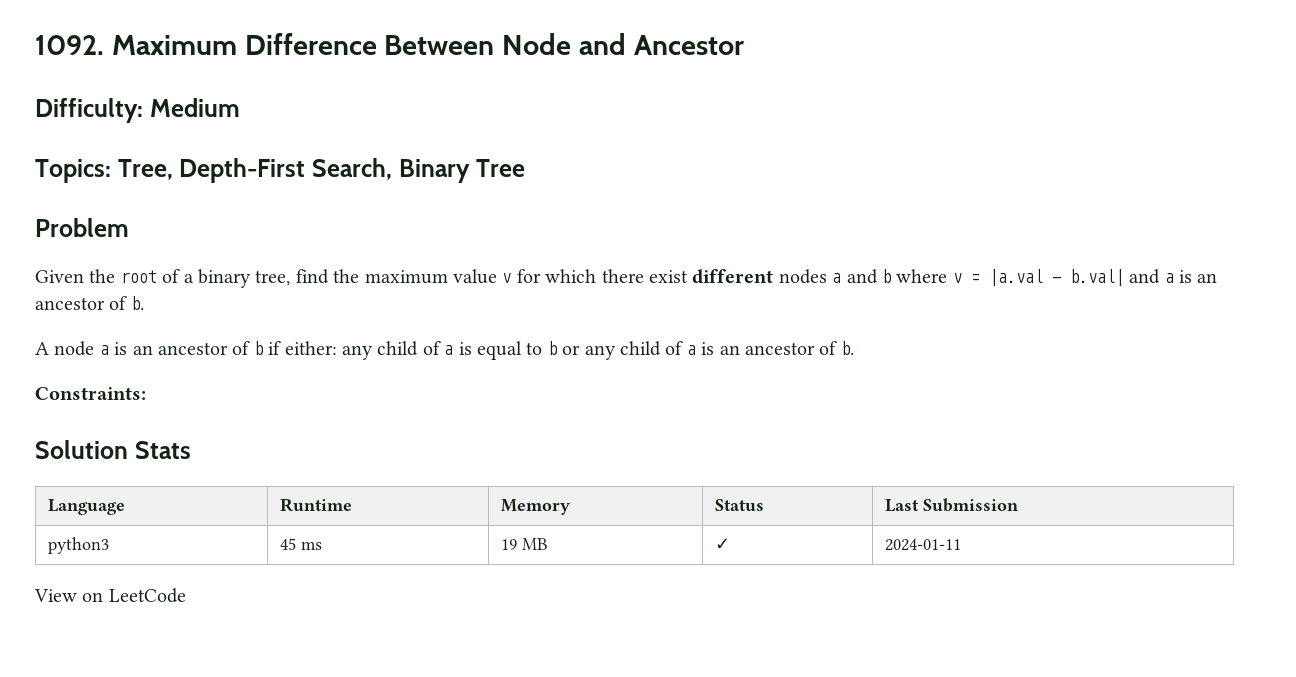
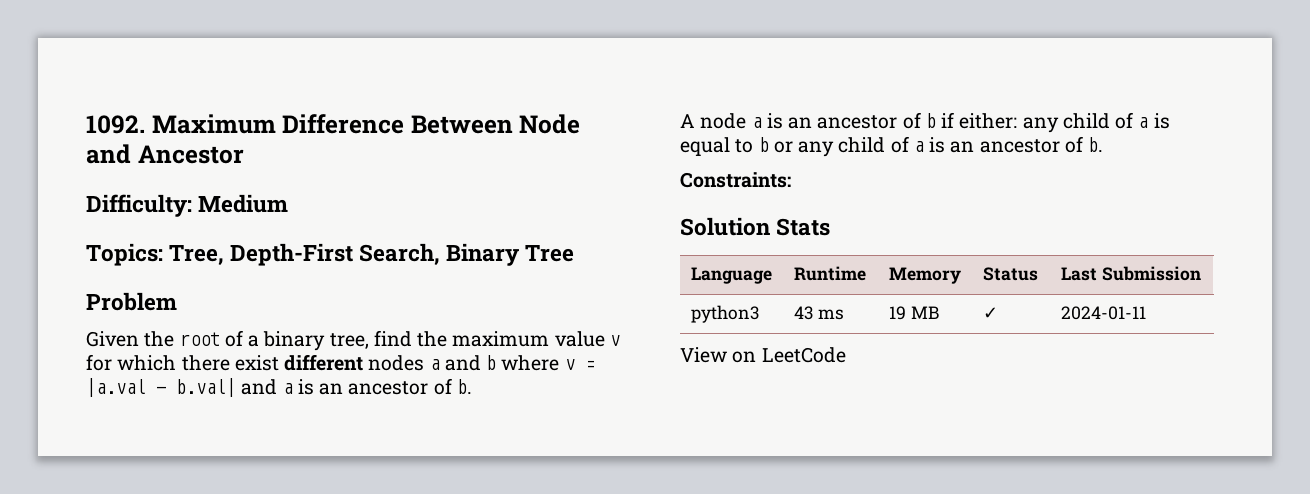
- python3 | 45 ms | 19 MB | ✓ | 2024-01-11
+ python3 | 43 ms | 19 MB | ✓ | 2024-01-11

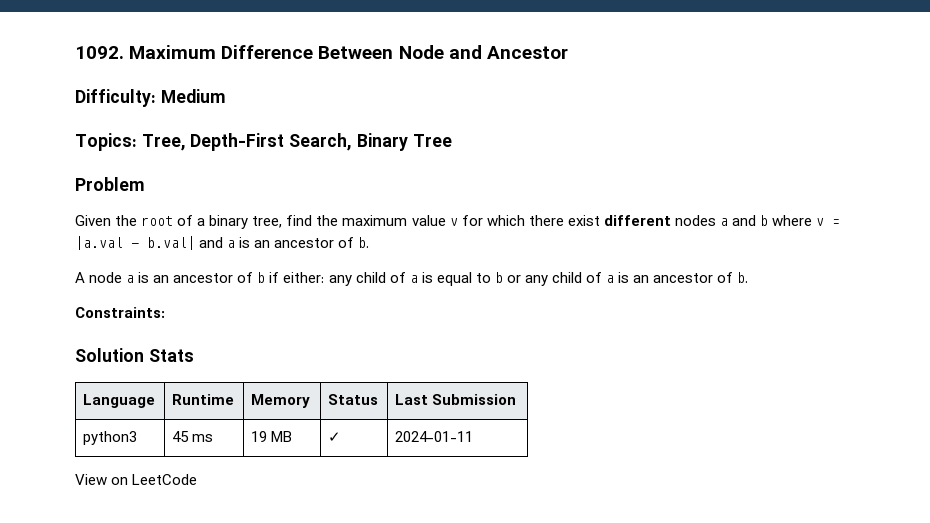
- python3 | 43 ms | 19 MB | ✓ | 2024-01-11
+ python3 | 45 ms | 19 MB | ✓ | 2024-01-11

